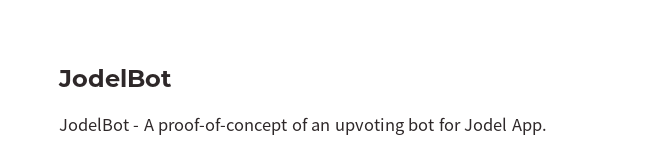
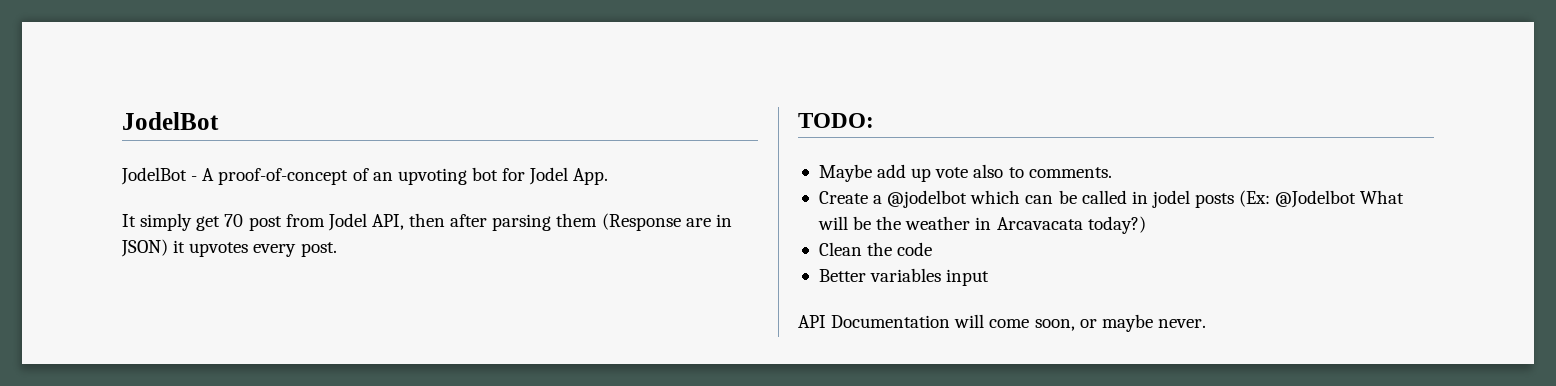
+ It simply get 70 post from Jodel API, then after parsing them (Response are in JSON) it upvotes every post.
+ TODO:
+ Maybe add up vote also to comments.
+ Create a @jodelbot which can be called in jodel posts (Ex: @Jodelbot What will be the weather in Arcavacata today?)
+ Clean the code
+ Better variables input
+ API Documentation will come soon, or maybe never.

